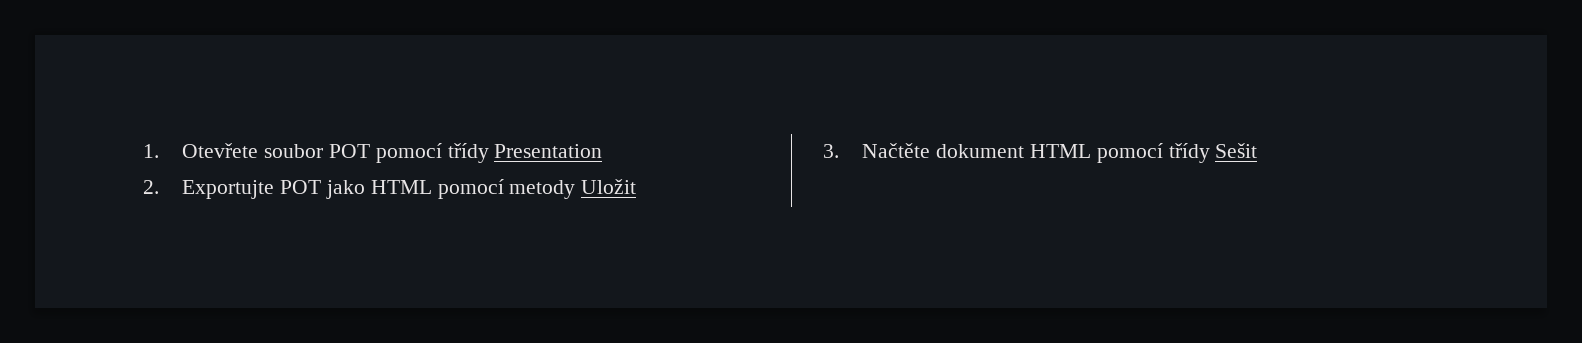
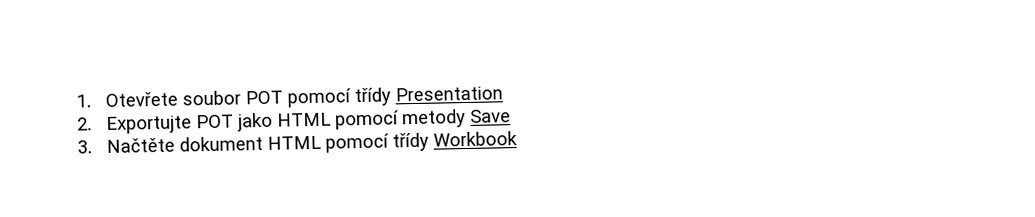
- 2. Exportujte POT jako HTML pomocí metody Uložit
+ 2. Exportujte POT jako HTML pomocí metody Save
- 3. Načtěte dokument HTML pomocí třídy Sešit
+ 3. Načtěte dokument HTML pomocí třídy Workbook

